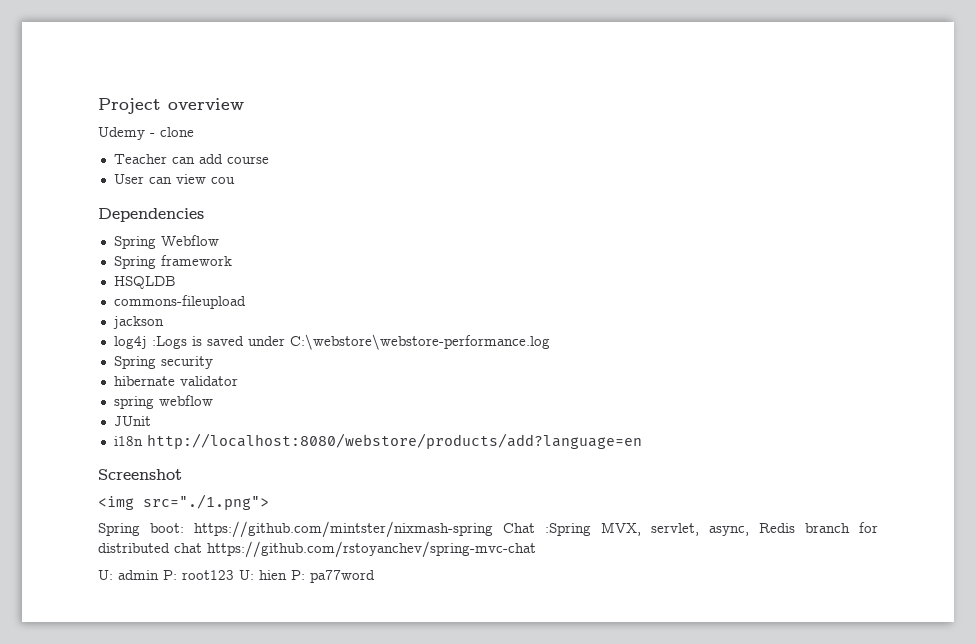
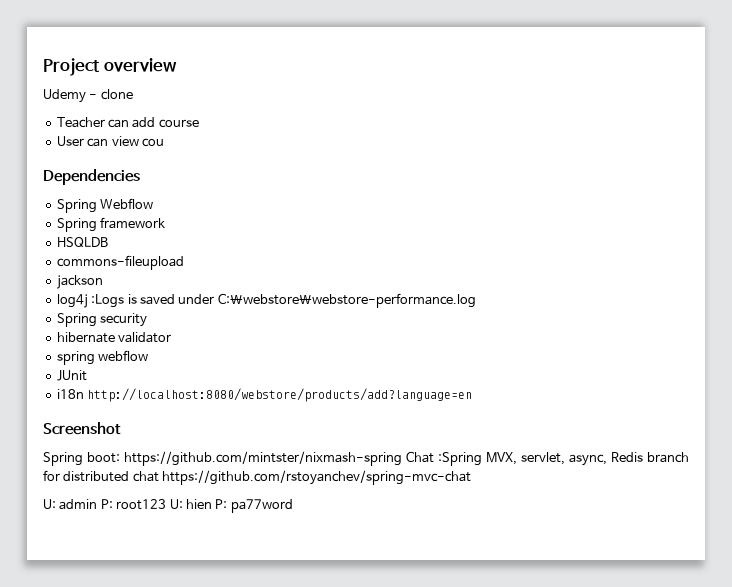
- <img src="./1.png">

